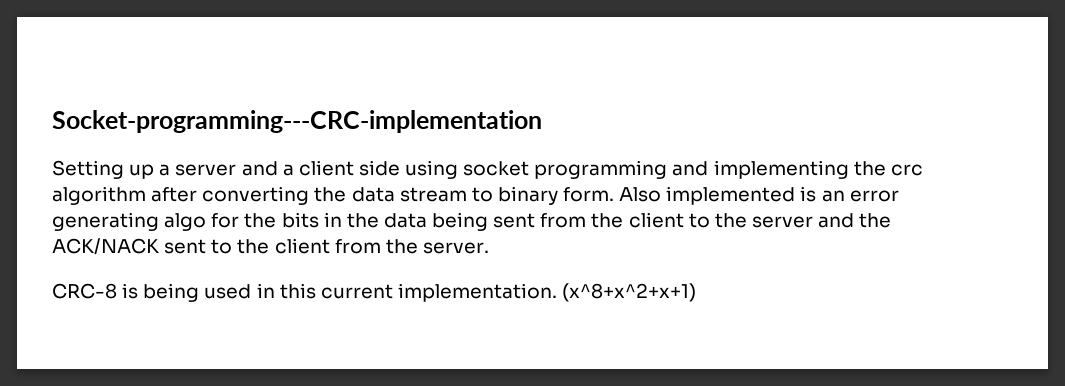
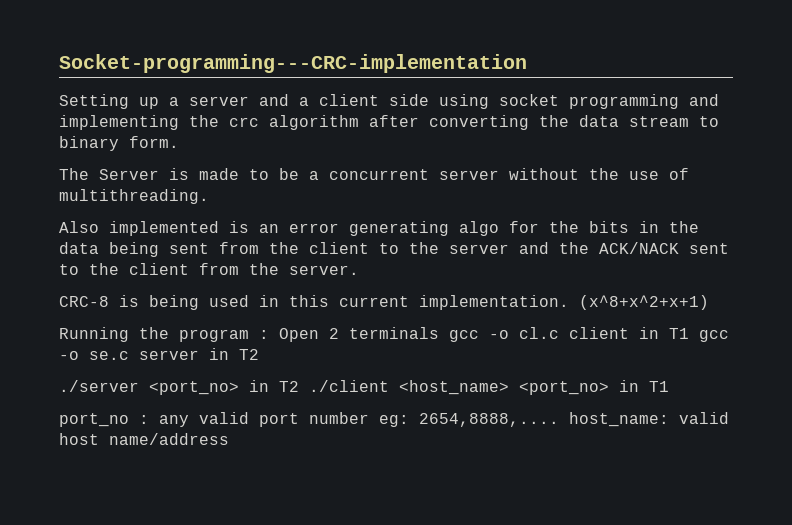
- Setting up a server and a client side using socket programming and implementing the crc algorithm after converting the data stream to binary form. Also implemented is an error generating algo for the bits in the data being sent from the client to the server and the ACK/NACK sent to the client from the server.
+ Setting up a server and a client side using socket programming and implementing the crc algorithm after converting the data stream to binary form.
+ The Server is made to be a concurrent server without the use of multithreading.
+ Also implemented is an error generating algo for the bits in the data being sent from the client to the server and the ACK/NACK sent to the client from the server.
+ Running the program : Open 2 terminals gcc -o cl.c client in T1 gcc -o se.c server in T2
+ ./server <port_no> in T2 ./client <host_name> <port_no> in T1
+ port_no : any valid port number eg: 2654,8888,.... host_name: valid host name/address

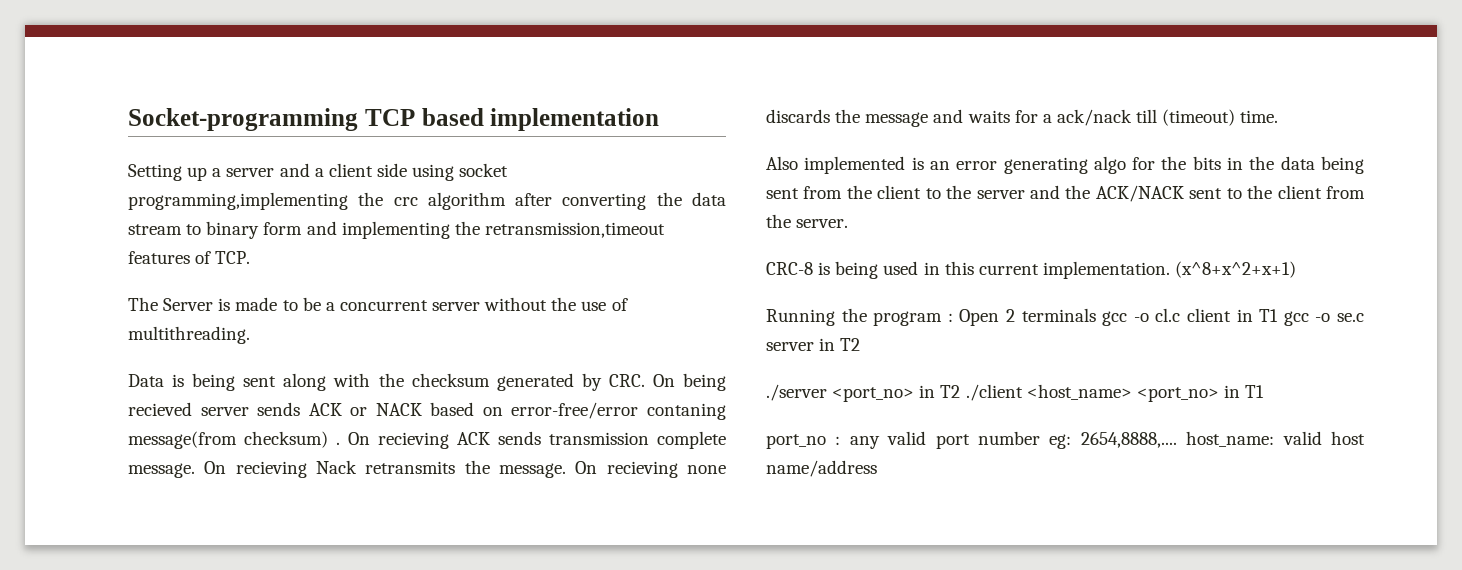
- Socket-programming---CRC-implementation
+ Socket-programming TCP based implementation
- Setting up a server and a client side using socket programming and implementing the crc algorithm after converting the data stream to binary form.
+ Setting up a server and a client side using socket programming,implementing the crc algorithm after converting the data stream to binary form and implementing the retransmission,timeout features of TCP.
+ Data is being sent along with the checksum generated by CRC. On being recieved server sends ACK or NACK based on error-free/error contaning message(from checksum) . On recieving ACK sends transmission complete message. On recieving Nack retransmits the message. On recieving none discards the message and waits for a ack/nack till (timeout) time.

